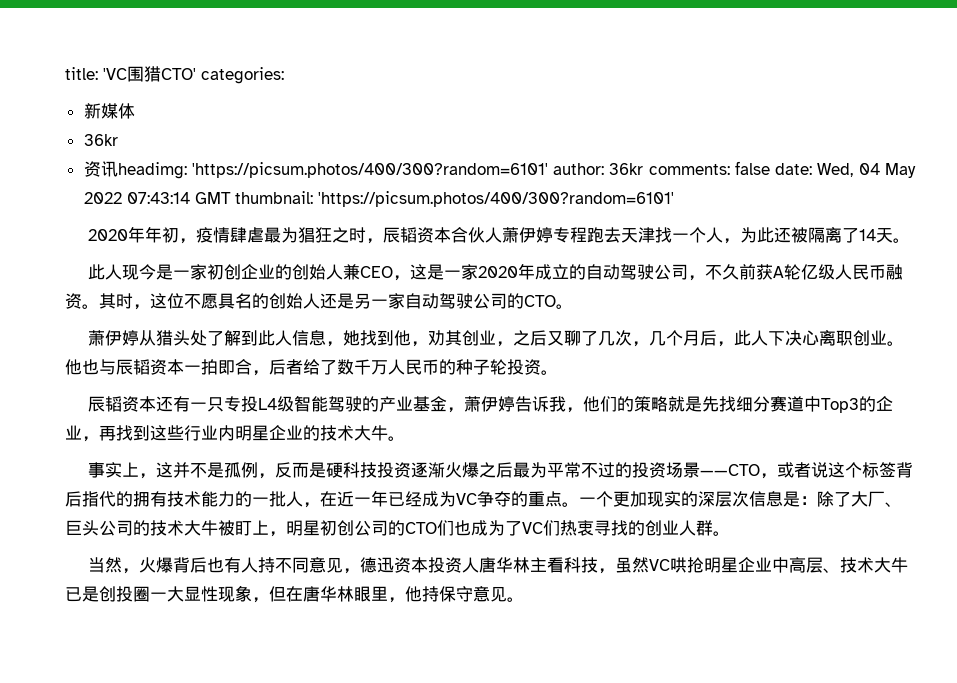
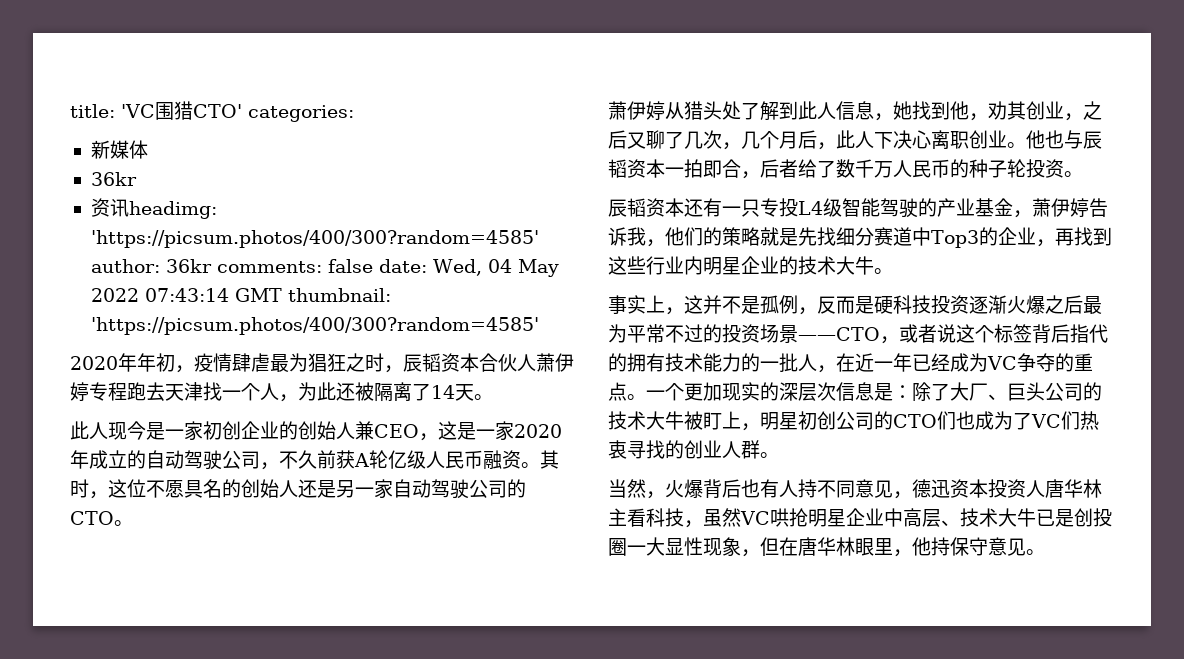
- 资讯headimg: 'https://picsum.photos/400/300?random=6101' author: 36kr comments: false date: Wed, 04 May 2022 07:43:14 GMT thumbnail: 'https://picsum.photos/400/300?random=6101'
+ 资讯headimg: 'https://picsum.photos/400/300?random=4585' author: 36kr comments: false date: Wed, 04 May 2022 07:43:14 GMT thumbnail: 'https://picsum.photos/400/300?random=4585'

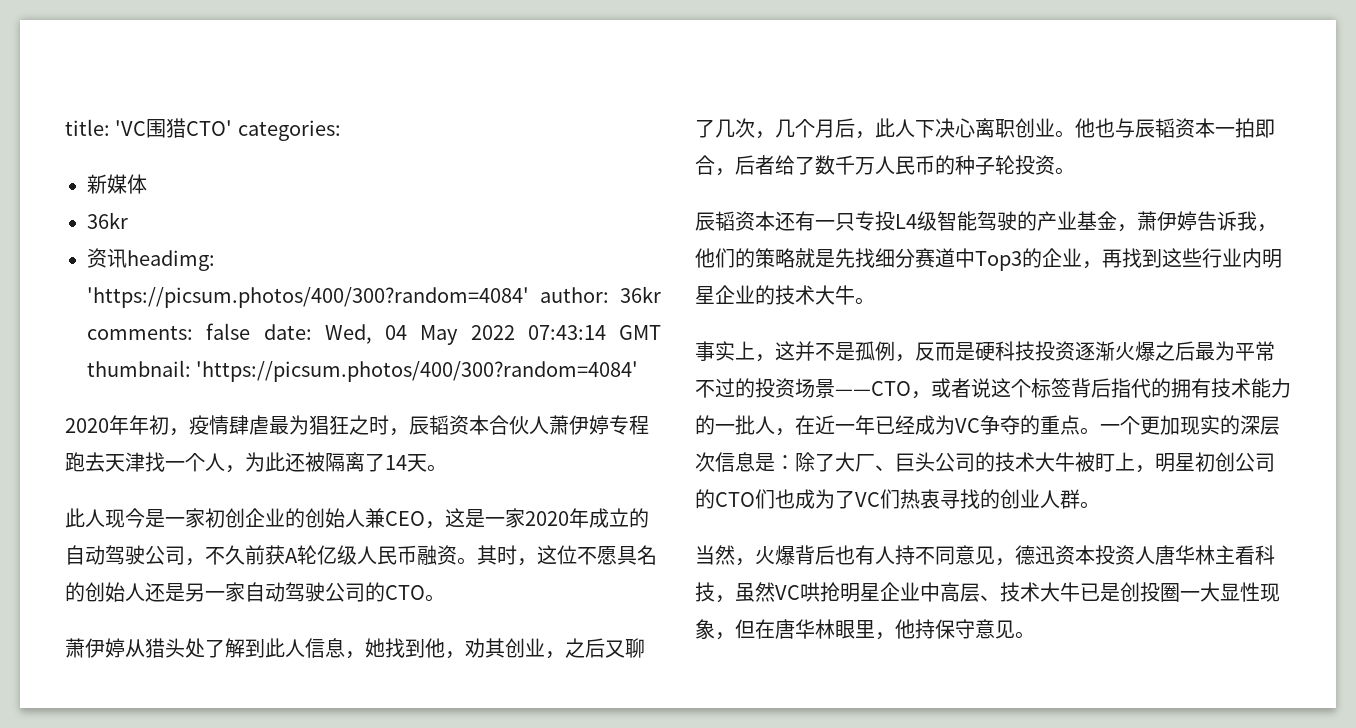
- 资讯headimg: 'https://picsum.photos/400/300?random=4585' author: 36kr comments: false date: Wed, 04 May 2022 07:43:14 GMT thumbnail: 'https://picsum.photos/400/300?random=4585'
+ 资讯headimg: 'https://picsum.photos/400/300?random=4084' author: 36kr comments: false date: Wed, 04 May 2022 07:43:14 GMT thumbnail: 'https://picsum.photos/400/300?random=4084'

